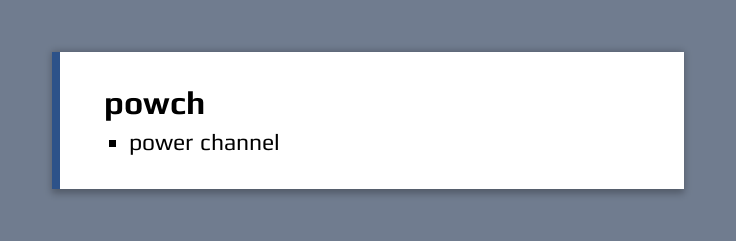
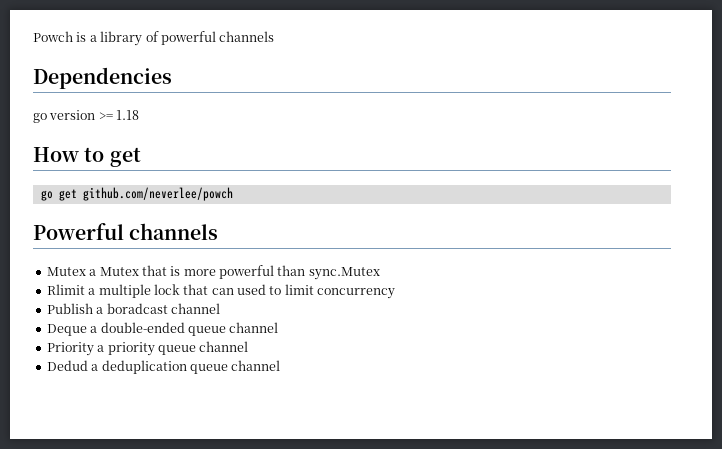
- powch
- power channel
+ Powch is a library of powerful channels
+ Dependencies
+ go version >= 1.18
+ How to get
+ go get github.com/neverlee/powch
+ Powerful channels
+ Mutex a Mutex that is more powerful than sync.Mutex
+ Rlimit a multiple lock that can used to limit concurrency
+ Publish a boradcast channel
+ Deque a double-ended queue channel
+ Priority a priority queue channel
+ Dedud a deduplication queue channel

